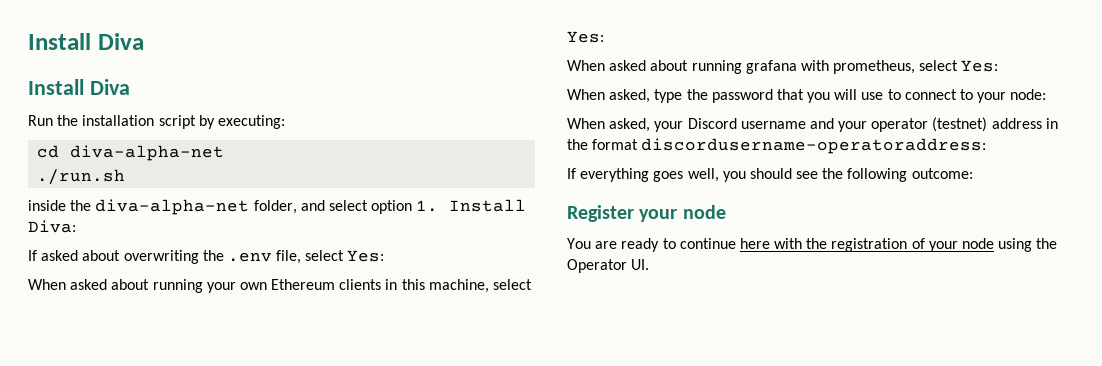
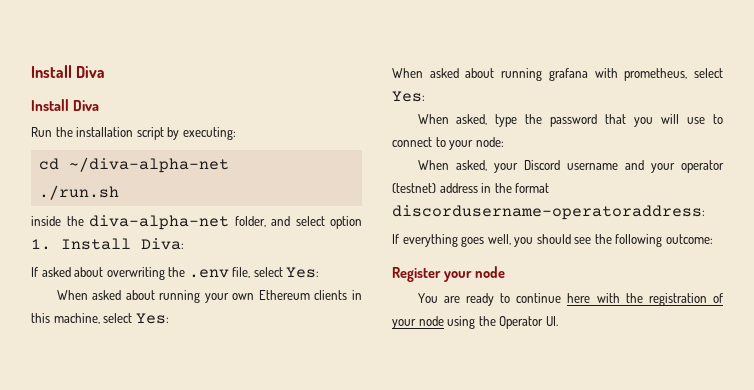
- cd diva-alpha-net
+ cd ~/diva-alpha-net

